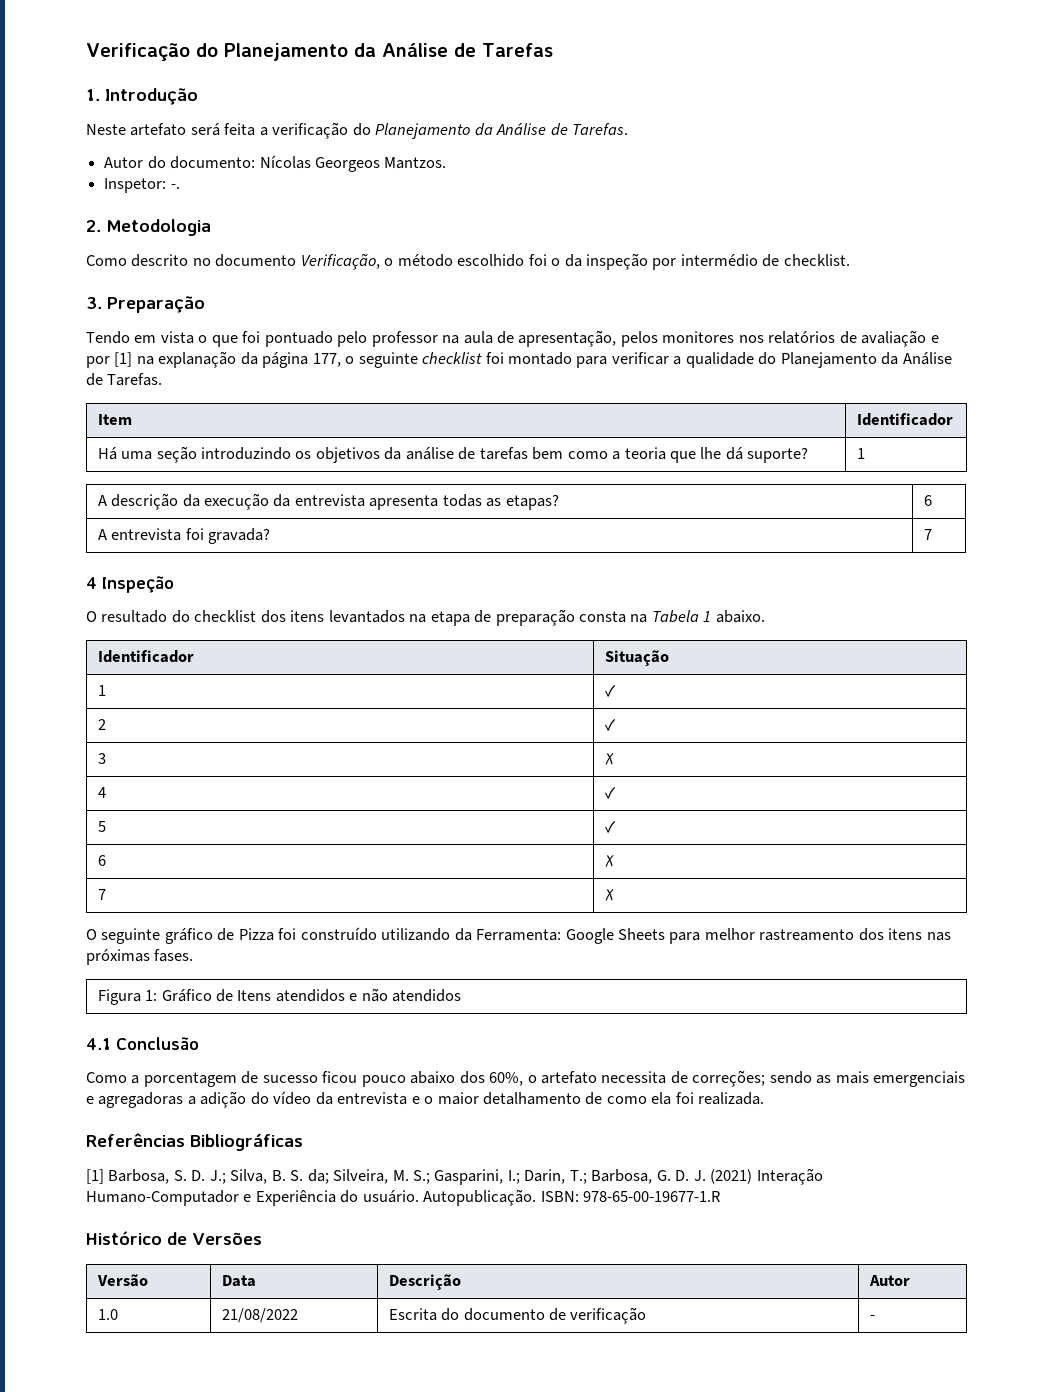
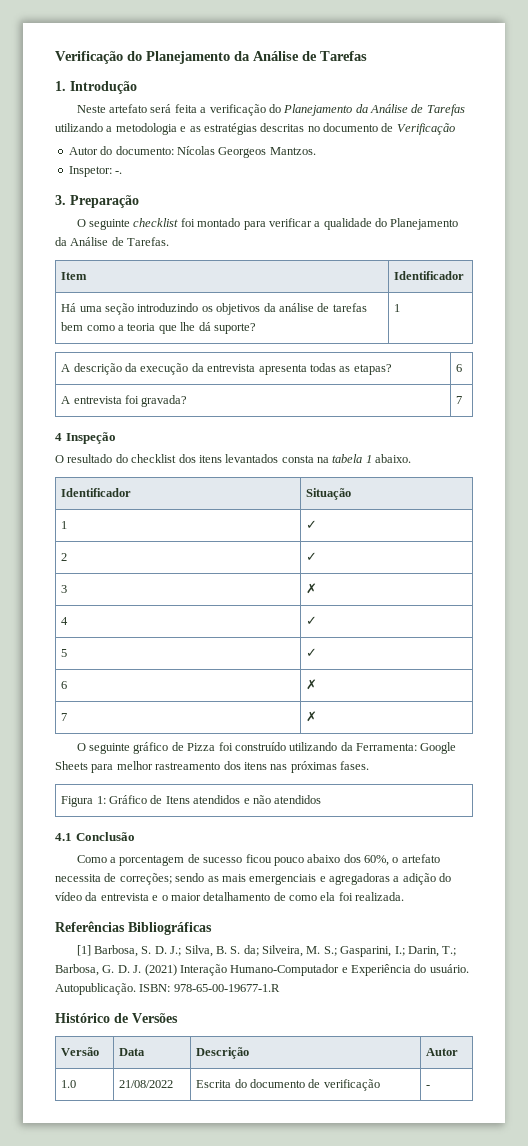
- Neste artefato será feita a verificação do Planejamento da Análise de Tarefas.
+ Neste artefato será feita a verificação do Planejamento da Análise de Tarefas utilizando a metodologia e as estratégias descritas no documento de Verificação
- 2. Metodologia
- Como descrito no documento Verificação, o método escolhido foi o da inspeção por intermédio de checklist.
  3. Preparação
- Tendo em vista o que foi pontuado pelo professor na aula de apresentação, pelos monitores nos relatórios de avaliação e por [1] na explanação da página 177, o seguinte checklist foi montado para verificar a qualidade do Planejamento da Análise de Tarefas.
+ O seguinte checklist foi montado para verificar a qualidade do Planejamento da Análise de Tarefas.
- O resultado do checklist dos itens levantados na etapa de preparação consta na Tabela 1 abaixo.
+ O resultado do checklist dos itens levantados consta na tabela 1 abaixo.

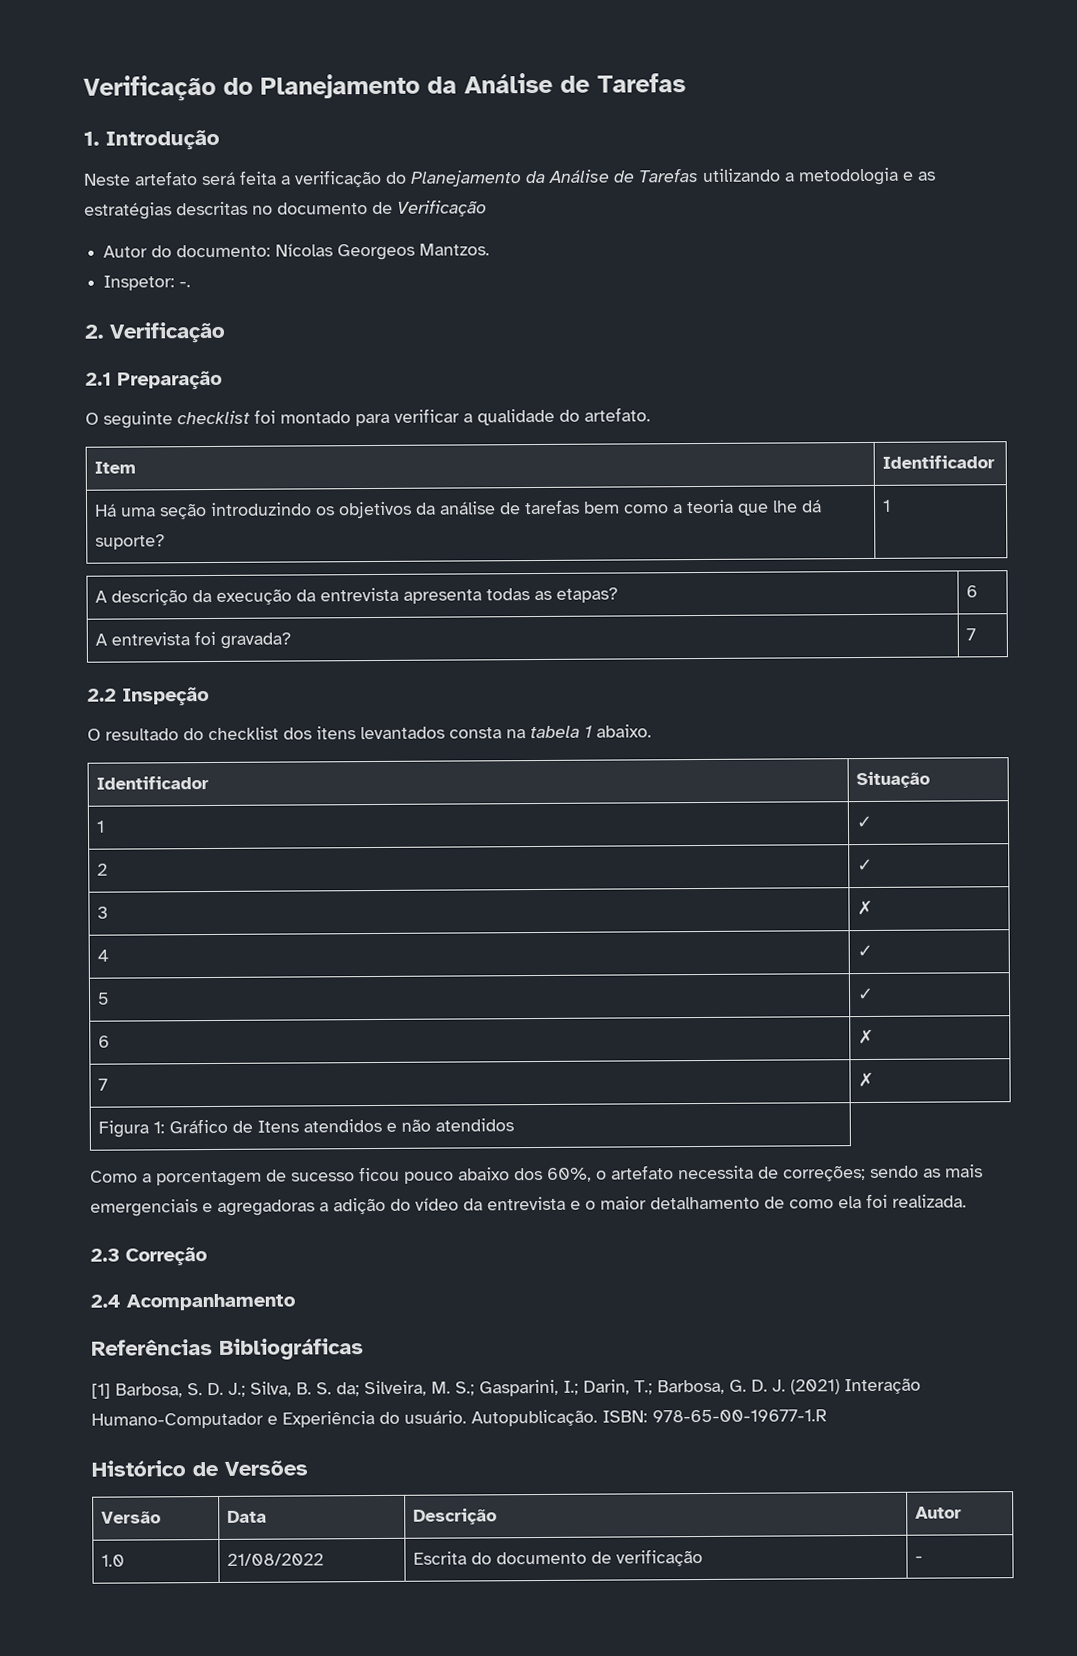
- 3. Preparação
+ 2. Verificação
+ 2.1 Preparação
- O seguinte checklist foi montado para verificar a qualidade do Planejamento da Análise de Tarefas.
+ O seguinte checklist foi montado para verificar a qualidade do artefato.
- 4 Inspeção
+ 2.2 Inspeção
- O seguinte gráfico de Pizza foi construído utilizando da Ferramenta: Google Sheets para melhor rastreamento dos itens nas próximas fases.
- 4.1 Conclusão
+ 2.3 Correção
+ 2.4 Acompanhamento

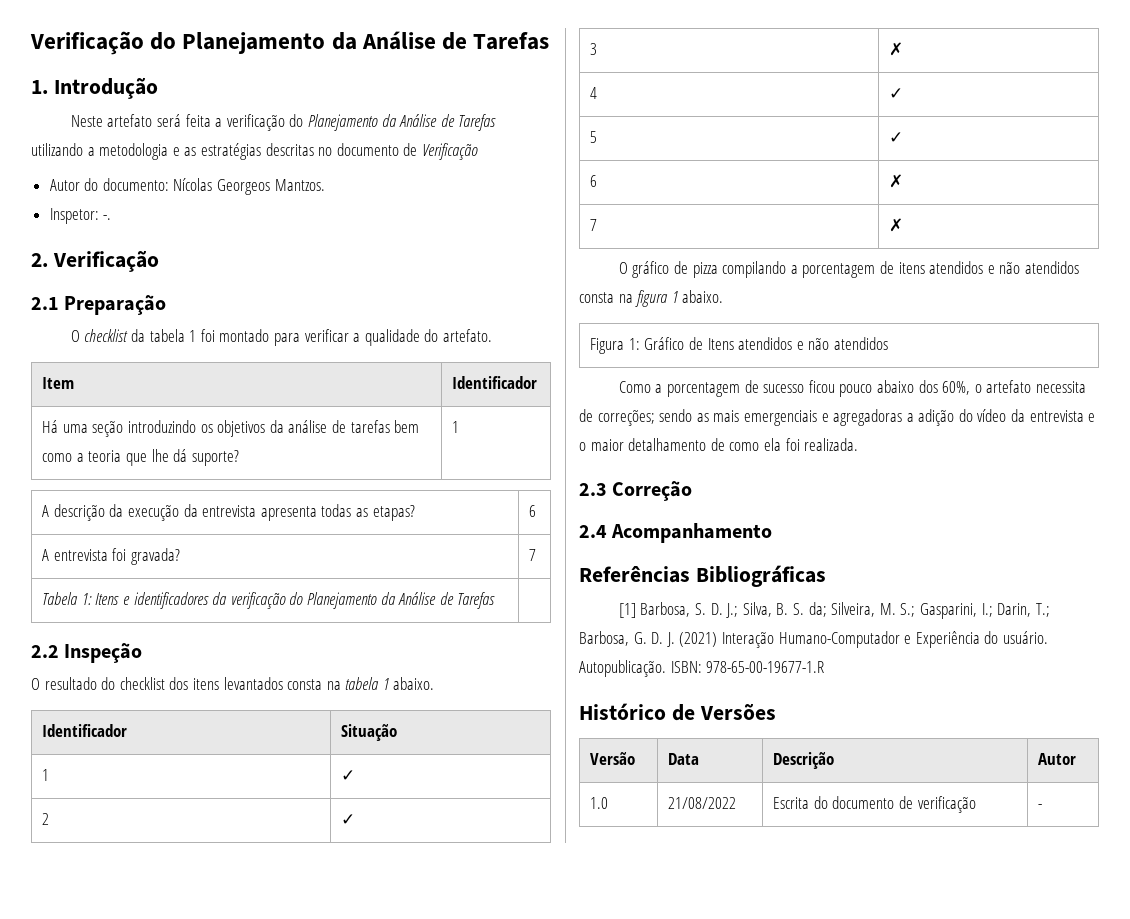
- O seguinte checklist foi montado para verificar a qualidade do artefato.
+ O checklist da tabela 1 foi montado para verificar a qualidade do artefato.
+ Tabela 1: Itens e identificadores da verificação do Planejamento da Análise de Tarefas |
+ O gráfico de pizza compilando a porcentagem de itens atendidos e não atendidos consta na figura 1 abaixo.

